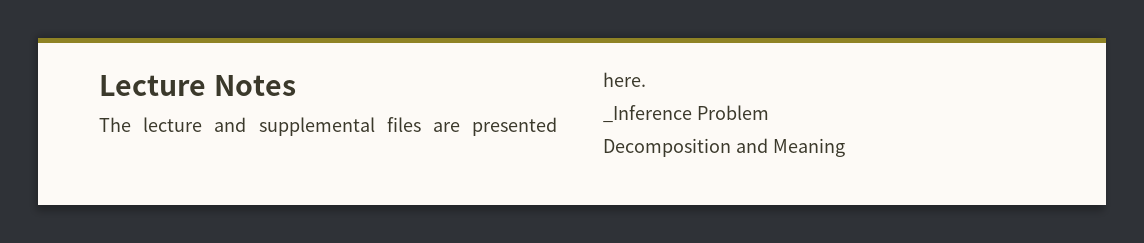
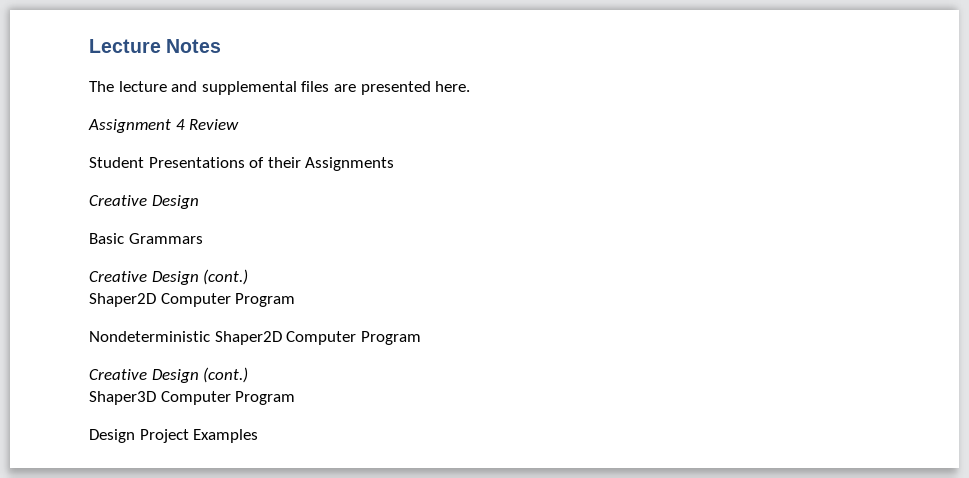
- _Inference Problem
- Decomposition and Meaning
+ Assignment 4 Review
+ Student Presentations of their Assignments
+ Creative Design
+ Basic Grammars
+ Creative Design (cont.)
+ Shaper2D Computer Program
+ Nondeterministic Shaper2D Computer Program
+ Creative Design (cont.)
+ Shaper3D Computer Program
+ Design Project Examples

